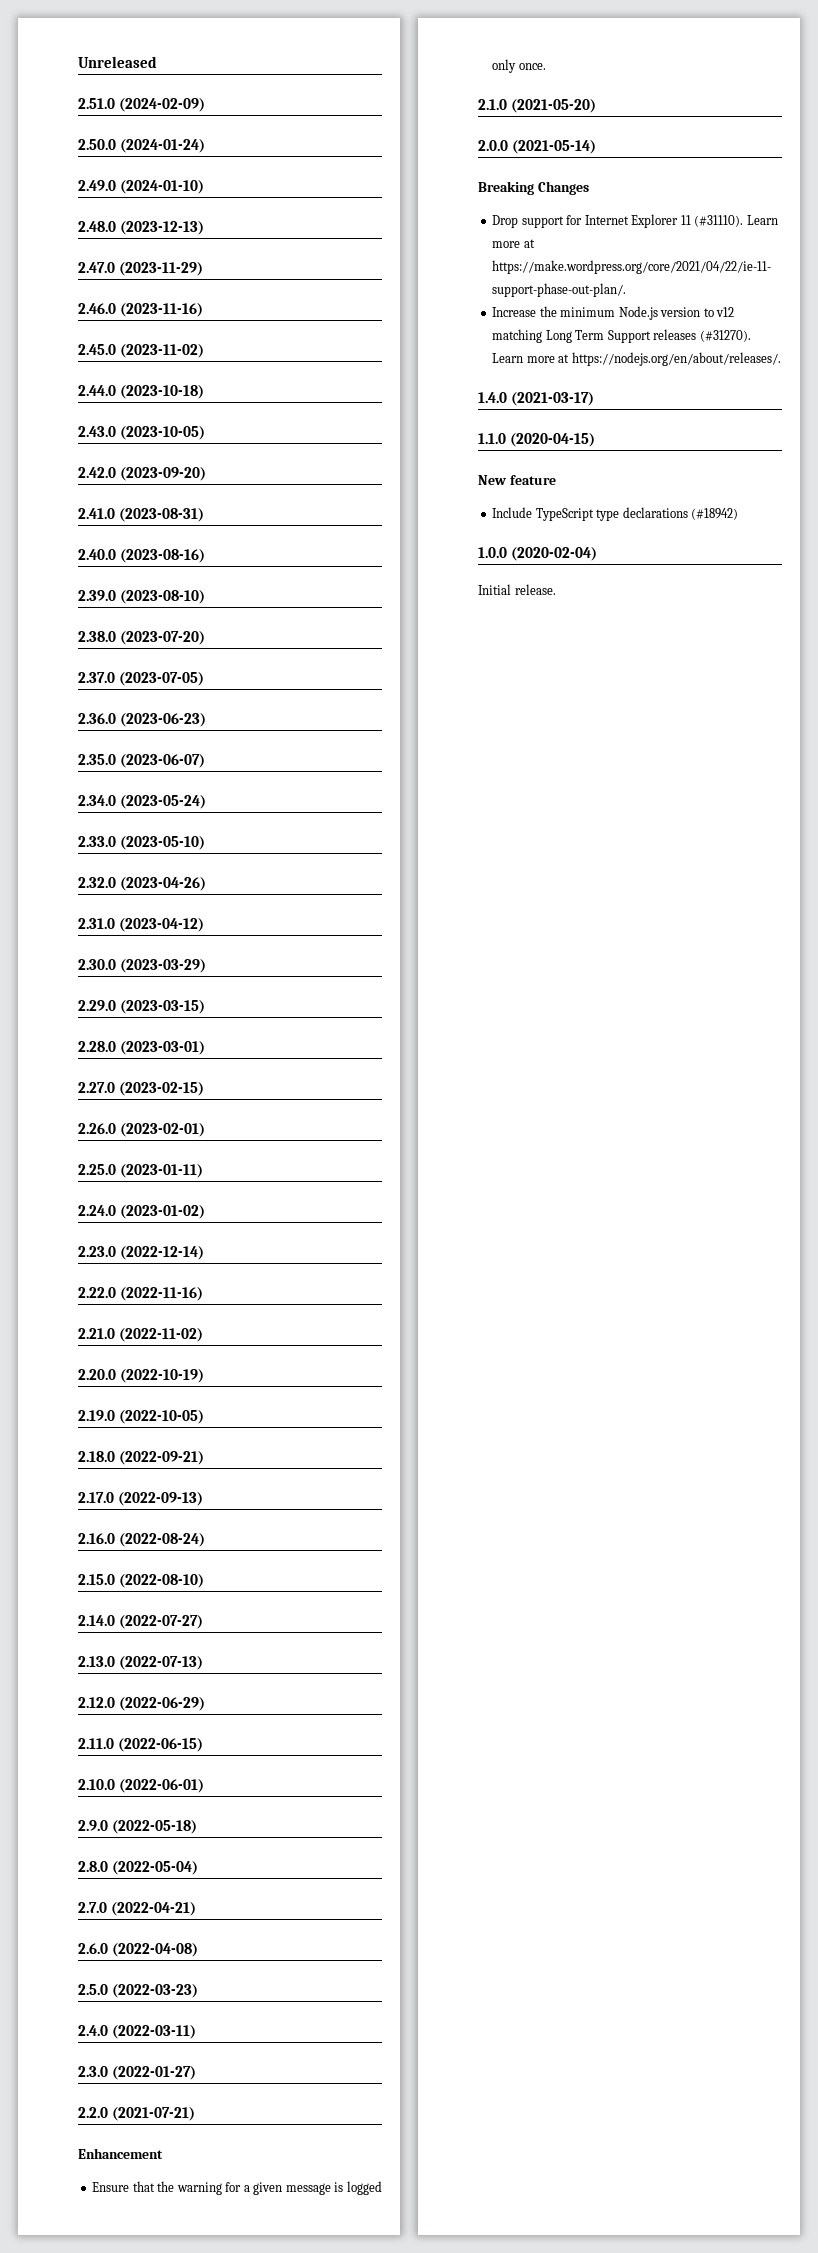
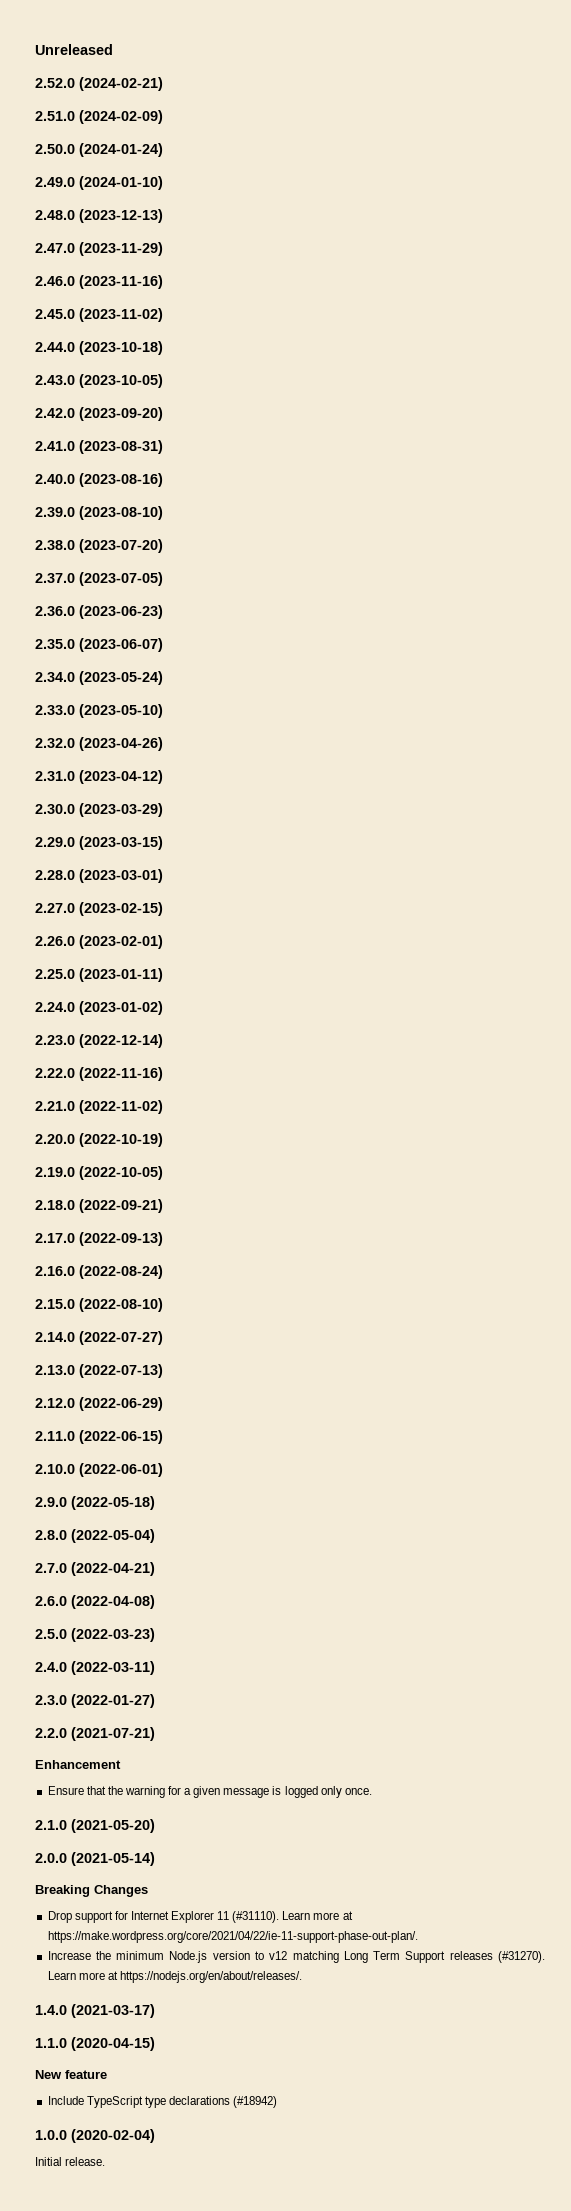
+ 2.52.0 (2024-02-21)

